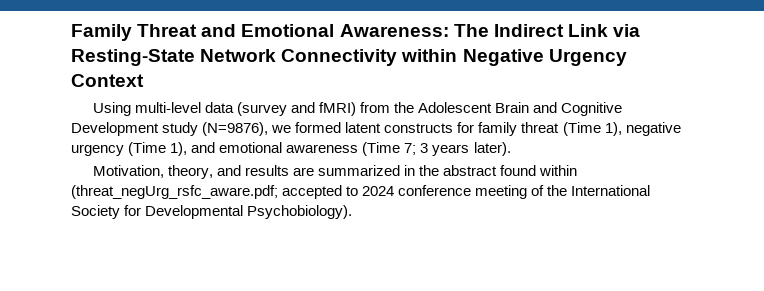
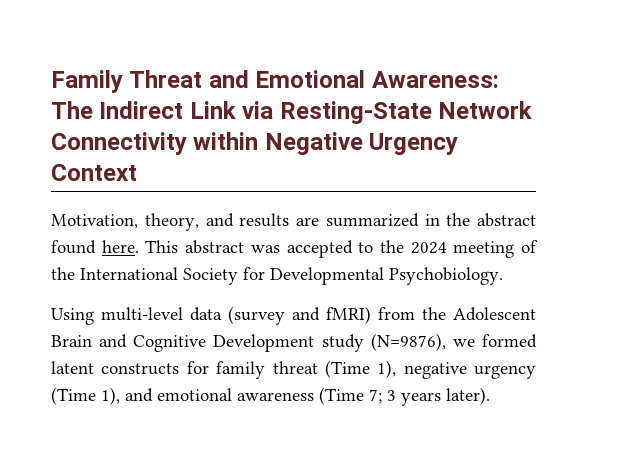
+ Motivation, theory, and results are summarized in the abstract found here. This abstract was accepted to the 2024 meeting of the International Society for Developmental Psychobiology.
- Motivation, theory, and results are summarized in the abstract found within (threat_negUrg_rsfc_aware.pdf; accepted to 2024 conference meeting of the International Society for Developmental Psychobiology).

